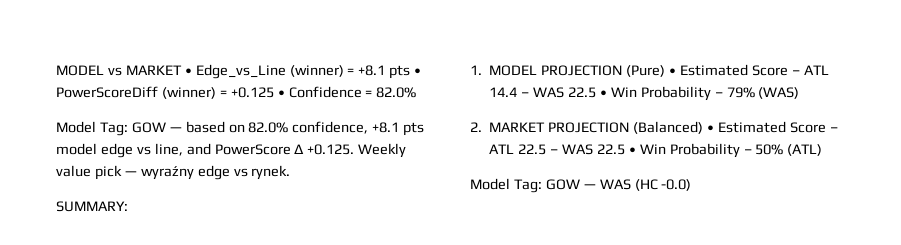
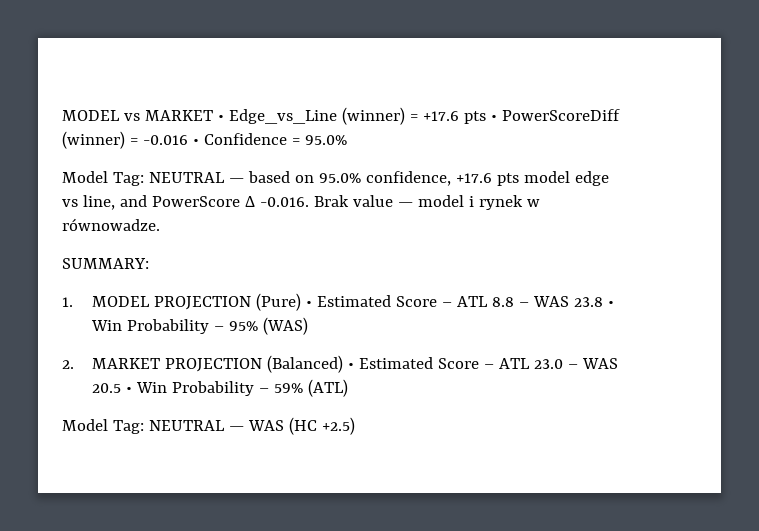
- MODEL vs MARKET • Edge_vs_Line (winner) = +8.1 pts • PowerScoreDiff (winner) = +0.125 • Confidence = 82.0%
- Model Tag: GOW — based on 82.0% confidence, +8.1 pts model edge vs line, and PowerScore Δ +0.125. Weekly value pick — wyraźny edge vs rynek.
+ MODEL vs MARKET • Edge_vs_Line (winner) = +17.6 pts • PowerScoreDiff (winner) = -0.016 • Confidence = 95.0%
+ Model Tag: NEUTRAL — based on 95.0% confidence, +17.6 pts model edge vs line, and PowerScore Δ -0.016. Brak value — model i rynek w równowadze.
- 1. MODEL PROJECTION (Pure) • Estimated Score – ATL 14.4 – WAS 22.5 • Win Probability – 79% (WAS)
+ 1. MODEL PROJECTION (Pure) • Estimated Score – ATL 8.8 – WAS 23.8 • Win Probability – 95% (WAS)
- 2. MARKET PROJECTION (Balanced) • Estimated Score – ATL 22.5 – WAS 22.5 • Win Probability – 50% (ATL)
+ 2. MARKET PROJECTION (Balanced) • Estimated Score – ATL 23.0 – WAS 20.5 • Win Probability – 59% (ATL)
- Model Tag: GOW — WAS (HC -0.0)
+ Model Tag: NEUTRAL — WAS (HC +2.5)

